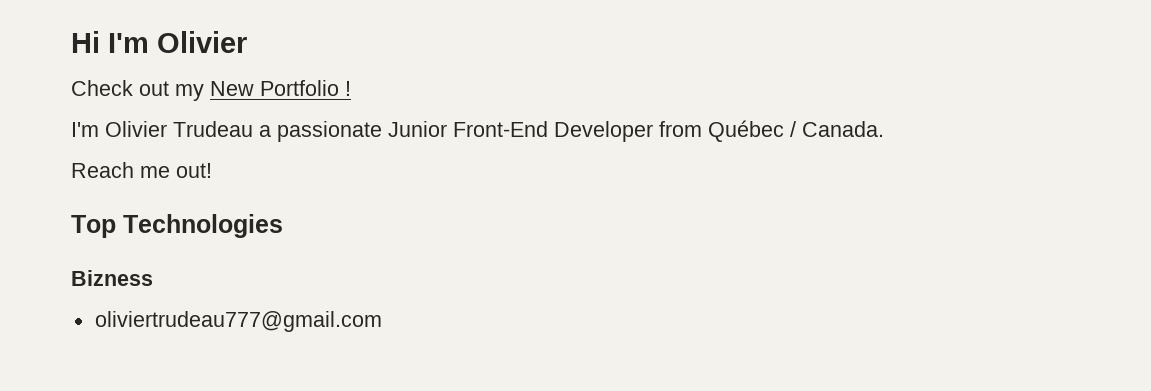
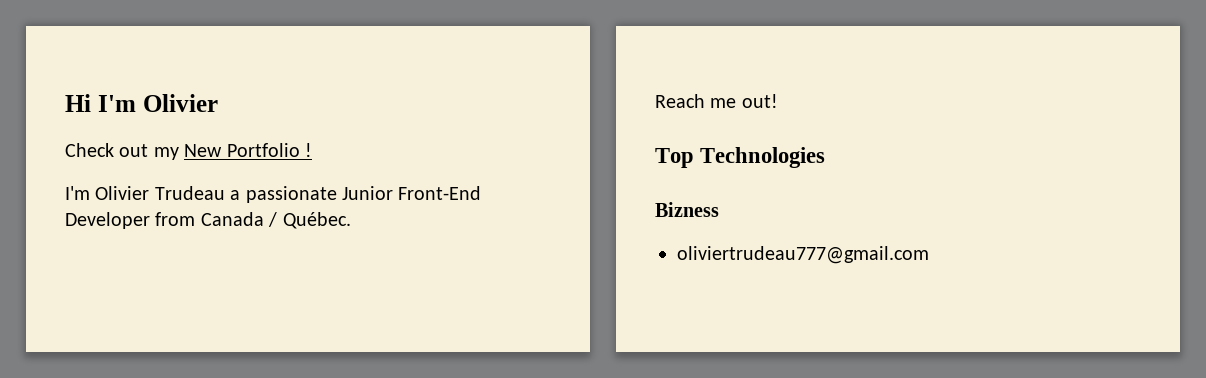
- I'm Olivier Trudeau a passionate Junior Front-End Developer from Québec / Canada.
+ I'm Olivier Trudeau a passionate Junior Front-End Developer from Canada / Québec.

